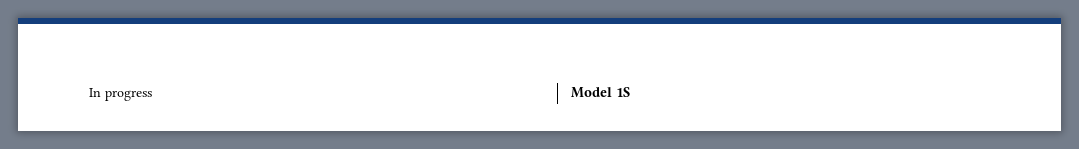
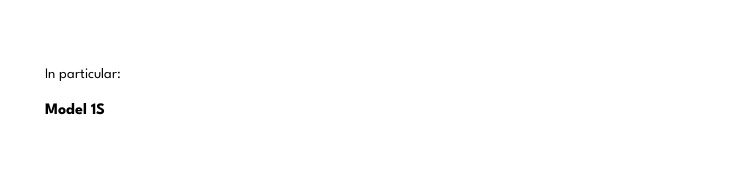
- In progress
+ In particular:

